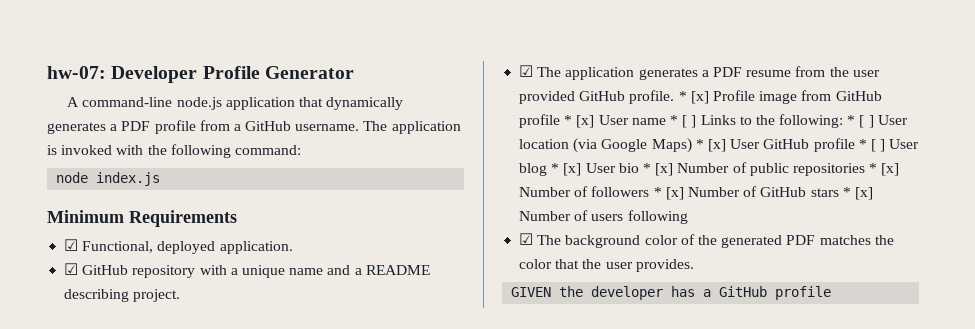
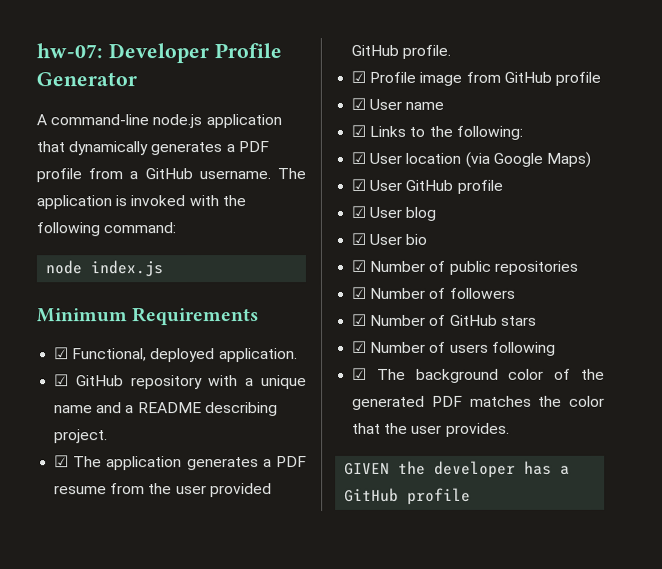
- ☑ The application generates a PDF resume from the user provided GitHub profile. * [x] Profile image from GitHub profile * [x] User name * [ ] Links to the following: * [ ] User location (via Google Maps) * [x] User GitHub profile * [ ] User blog * [x] User bio * [x] Number of public repositories * [x] Number of followers * [x] Number of GitHub stars * [x] Number of users following
+ ☑ The application generates a PDF resume from the user provided GitHub profile.
+ ☑ Profile image from GitHub profile
+ ☑ User name
+ ☑ Links to the following:
+ ☑ User location (via Google Maps)
+ ☑ User GitHub profile
+ ☑ User blog
+ ☑ User bio
+ ☑ Number of public repositories
+ ☑ Number of followers
+ ☑ Number of GitHub stars
+ ☑ Number of users following

